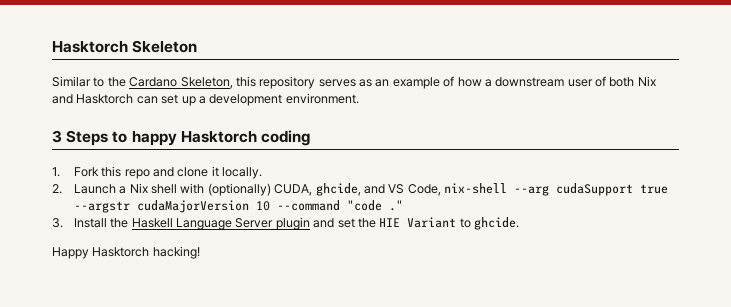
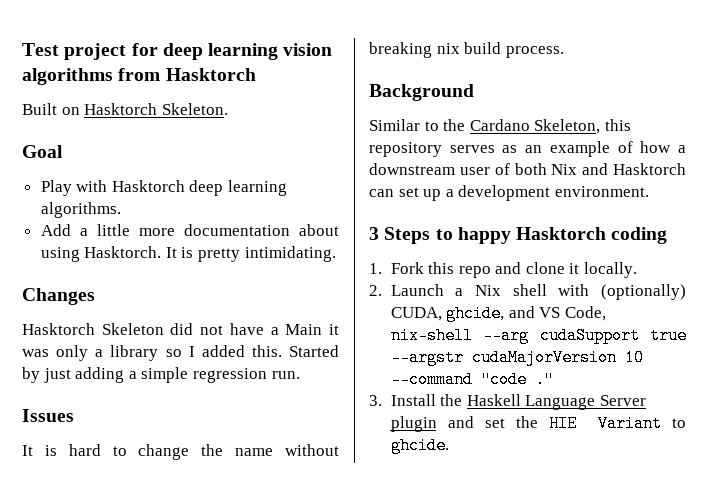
- Hasktorch Skeleton
+ Test project for deep learning vision algorithms from Hasktorch
+ Built on Hasktorch Skeleton.
+ Goal
+ Play with Hasktorch deep learning algorithms.
+ Add a little more documentation about using Hasktorch. It is pretty intimidating.
+ Changes
+ Hasktorch Skeleton did not have a Main it was only a library so I added this. Started by just adding a simple regression run.
+ Issues
+ It is hard to change the name without breaking nix build process.
+ Background
- Happy Hasktorch hacking!

